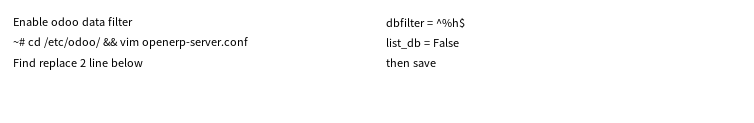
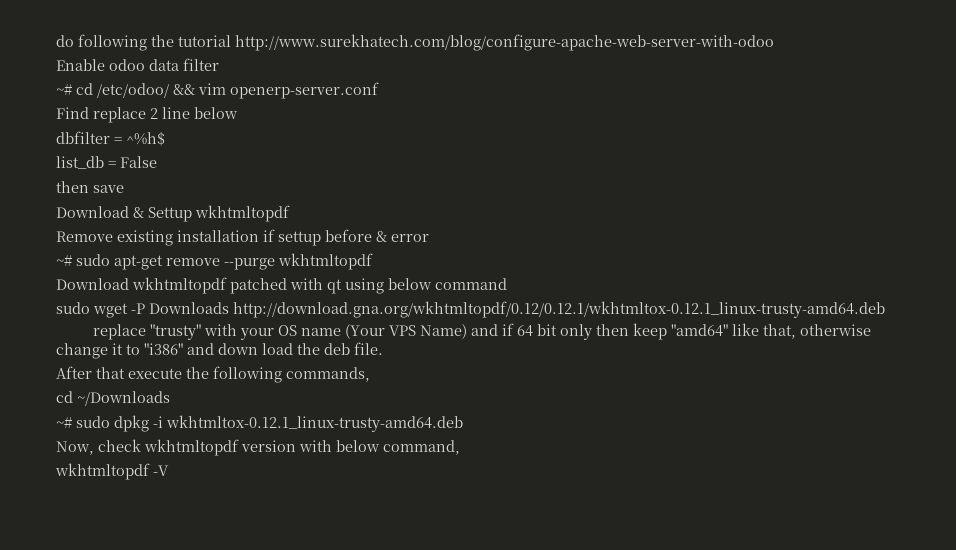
+ do following the tutorial http://www.surekhatech.com/blog/configure-apache-web-server-with-odoo
+ Download & Settup wkhtmltopdf
+ Remove existing installation if settup before & error
+ ~# sudo apt-get remove --purge wkhtmltopdf
+ Download wkhtmltopdf patched with qt using below command
+ sudo wget -P Downloads http://download.gna.org/wkhtmltopdf/0.12/0.12.1/wkhtmltox-0.12.1_linux-trusty-amd64.deb
+ replace "trusty" with your OS name (Your VPS Name) and if 64 bit only then keep "amd64" like that, otherwise change it to "i386" and down load the deb file.
+ After that execute the following commands,
+ cd ~/Downloads
+ ~# sudo dpkg -i wkhtmltox-0.12.1_linux-trusty-amd64.deb
+ Now, check wkhtmltopdf version with below command,
+ wkhtmltopdf -V

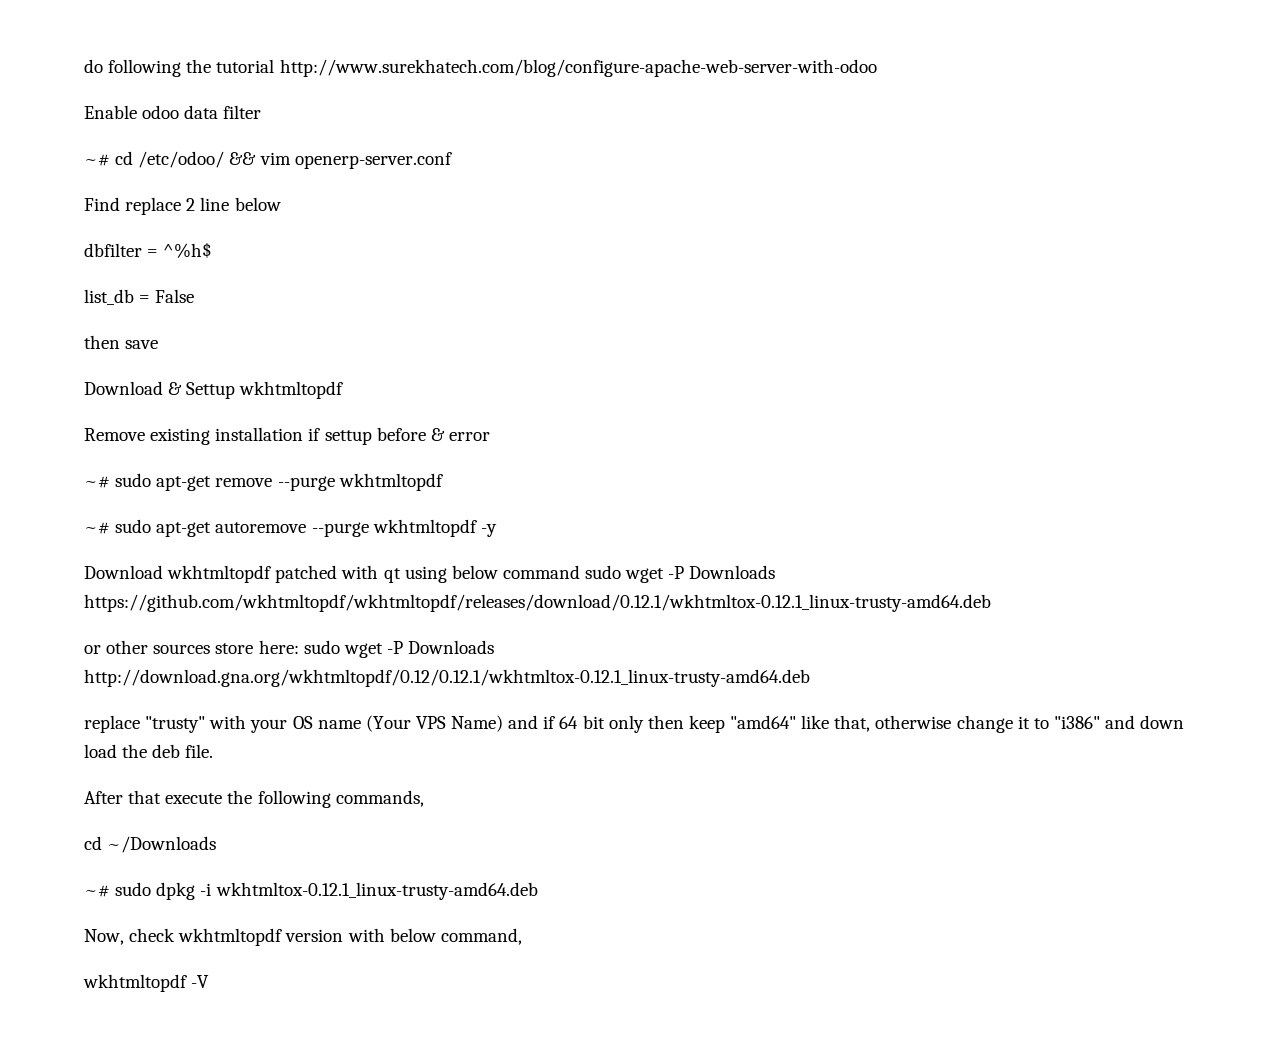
+ ~# sudo apt-get autoremove --purge wkhtmltopdf -y
- Download wkhtmltopdf patched with qt using below command
- sudo wget -P Downloads http://download.gna.org/wkhtmltopdf/0.12/0.12.1/wkhtmltox-0.12.1_linux-trusty-amd64.deb
+ Download wkhtmltopdf patched with qt using below command sudo wget -P Downloads https://github.com/wkhtmltopdf/wkhtmltopdf/releases/download/0.12.1/wkhtmltox-0.12.1_linux-trusty-amd64.deb
+ or other sources store here: sudo wget -P Downloads http://download.gna.org/wkhtmltopdf/0.12/0.12.1/wkhtmltox-0.12.1_linux-trusty-amd64.deb

